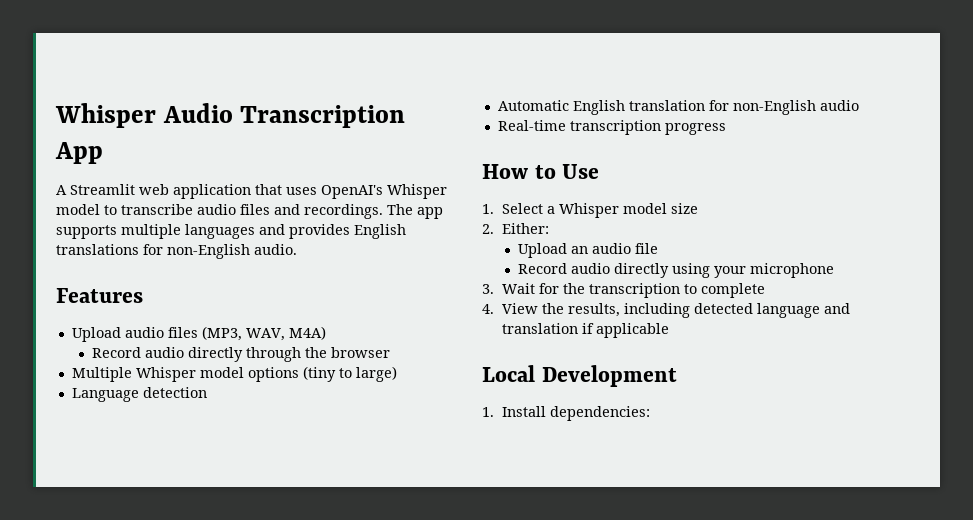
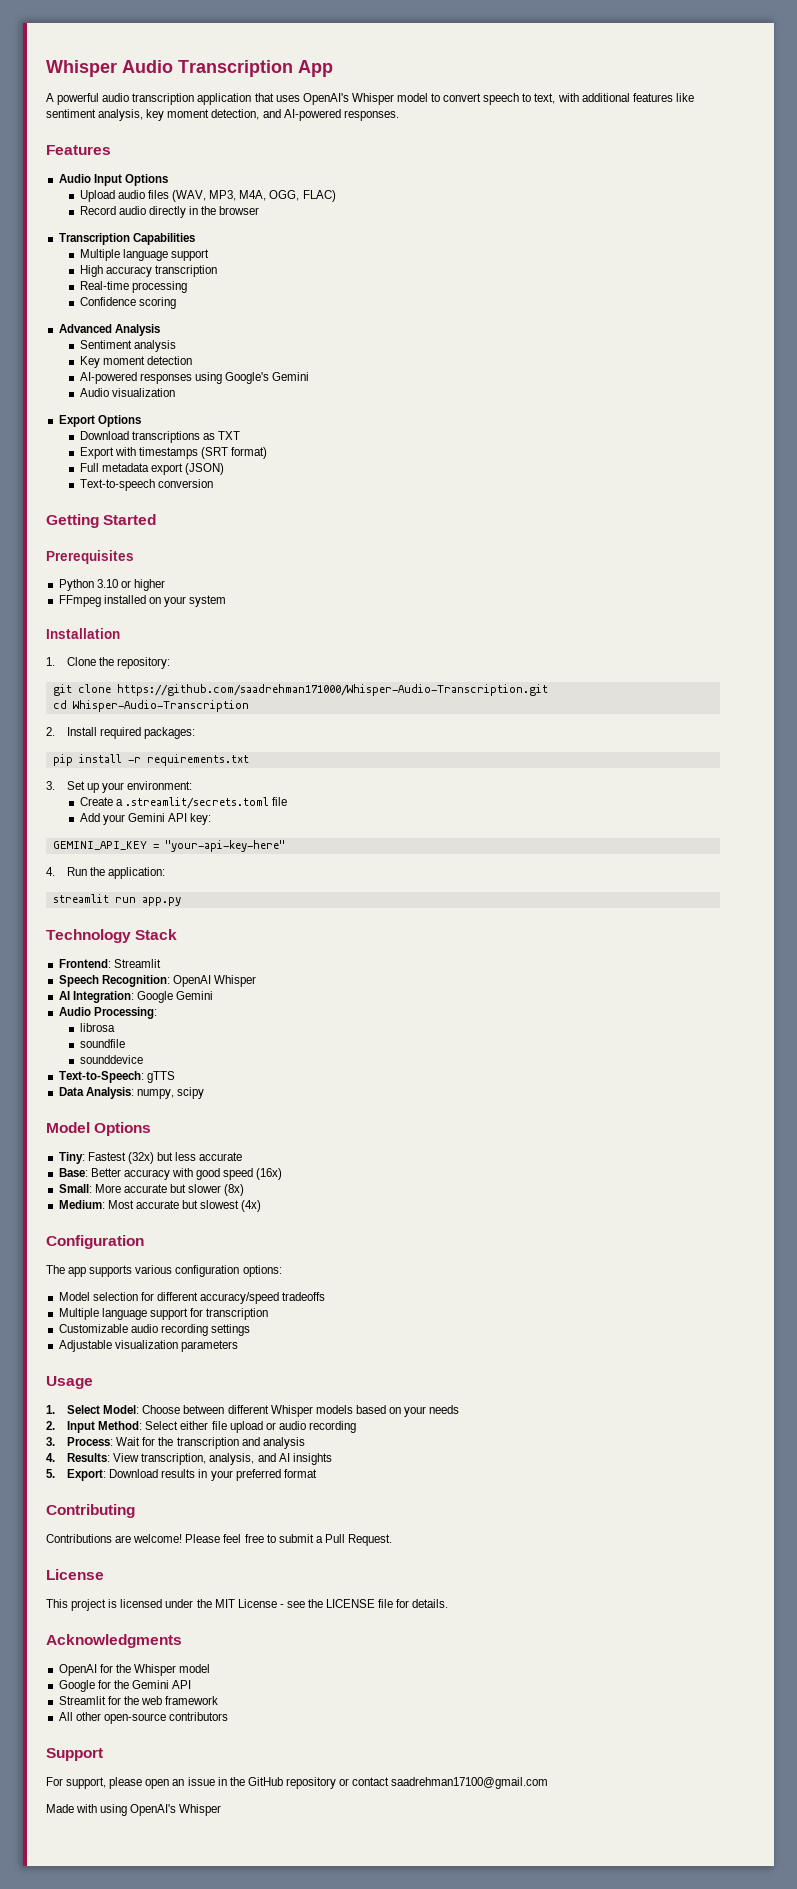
- A Streamlit web application that uses OpenAI's Whisper model to transcribe audio files and recordings. The app supports multiple languages and provides English translations for non-English audio.
+ A powerful audio transcription application that uses OpenAI's Whisper model to convert speech to text, with additional features like sentiment analysis, key moment detection, and AI-powered responses.
  Features
- Upload audio files (MP3, WAV, M4A)
- Record audio directly through the browser
+ Audio Input Options
+ Upload audio files (WAV, MP3, M4A, OGG, FLAC)
+ Record audio directly in the browser
- Multiple Whisper model options (tiny to large)
- Language detection
- Automatic English translation for non-English audio
- Real-time transcription progress
- How to Use
- 1. Select a Whisper model size
- 2. Either:
- Upload an audio file
- Record audio directly using your microphone
- 3. Wait for the transcription to complete
- 4. View the results, including detected language and translation if applicable
- Local Development
- 1. Install dependencies:
+ Transcription Capabilities
+ Multiple language support
+ High accuracy transcription
+ Real-time processing
+ Confidence scoring
+ Advanced Analysis
+ Sentiment analysis
+ Key moment detection
+ AI-powered responses using Google's Gemini
+ Audio visualization
+ Export Options
+ Download transcriptions as TXT
+ Export with timestamps (SRT format)
+ Full metadata export (JSON)
+ Text-to-speech conversion
+ Getting Started
+ Prerequisites
+ Python 3.10 or higher
+ FFmpeg installed on your system
+ Installation
+ 1. Clone the repository:
+ git clone https://github.com/saadrehman171000/Whisper-Audio-Transcription.git
+ cd Whisper-Audio-Transcription
+ 2. Install required packages:
+ pip install -r requirements.txt
+ 3. Set up your environment:
+ Create a .streamlit/secrets.toml file
+ Add your Gemini API key:
+ GEMINI_API_KEY = "your-api-key-here"
+ 4. Run the application:
+ streamlit run app.py
+ Technology Stack
+ Frontend: Streamlit
+ Speech Recognition: OpenAI Whisper
+ AI Integration: Google Gemini
+ Audio Processing:
+ librosa
+ soundfile
+ sounddevice
+ Text-to-Speech: gTTS
+ Data Analysis: numpy, scipy
+ Model Options
+ Tiny: Fastest (32x) but less accurate
+ Base: Better accuracy with good speed (16x)
+ Small: More accurate but slower (8x)
+ Medium: Most accurate but slowest (4x)
+ Configuration
+ The app supports various configuration options:
+ Model selection for different accuracy/speed tradeoffs
+ Multiple language support for transcription
+ Customizable audio recording settings
+ Adjustable visualization parameters
+ Usage
+ 1. Select Model: Choose between different Whisper models based on your needs
+ 2. Input Method: Select either file upload or audio recording
+ 3. Process: Wait for the transcription and analysis
+ 4. Results: View transcription, analysis, and AI insights
+ 5. Export: Download results in your preferred format
+ Contributing
+ Contributions are welcome! Please feel free to submit a Pull Request.
+ License
+ This project is licensed under the MIT License - see the LICENSE file for details.
+ Acknowledgments
+ OpenAI for the Whisper model
+ Google for the Gemini API
+ Streamlit for the web framework
+ All other open-source contributors
+ Support
+ For support, please open an issue in the GitHub repository or contact saadrehman17100@gmail.com
+ Made with using OpenAI's Whisper

